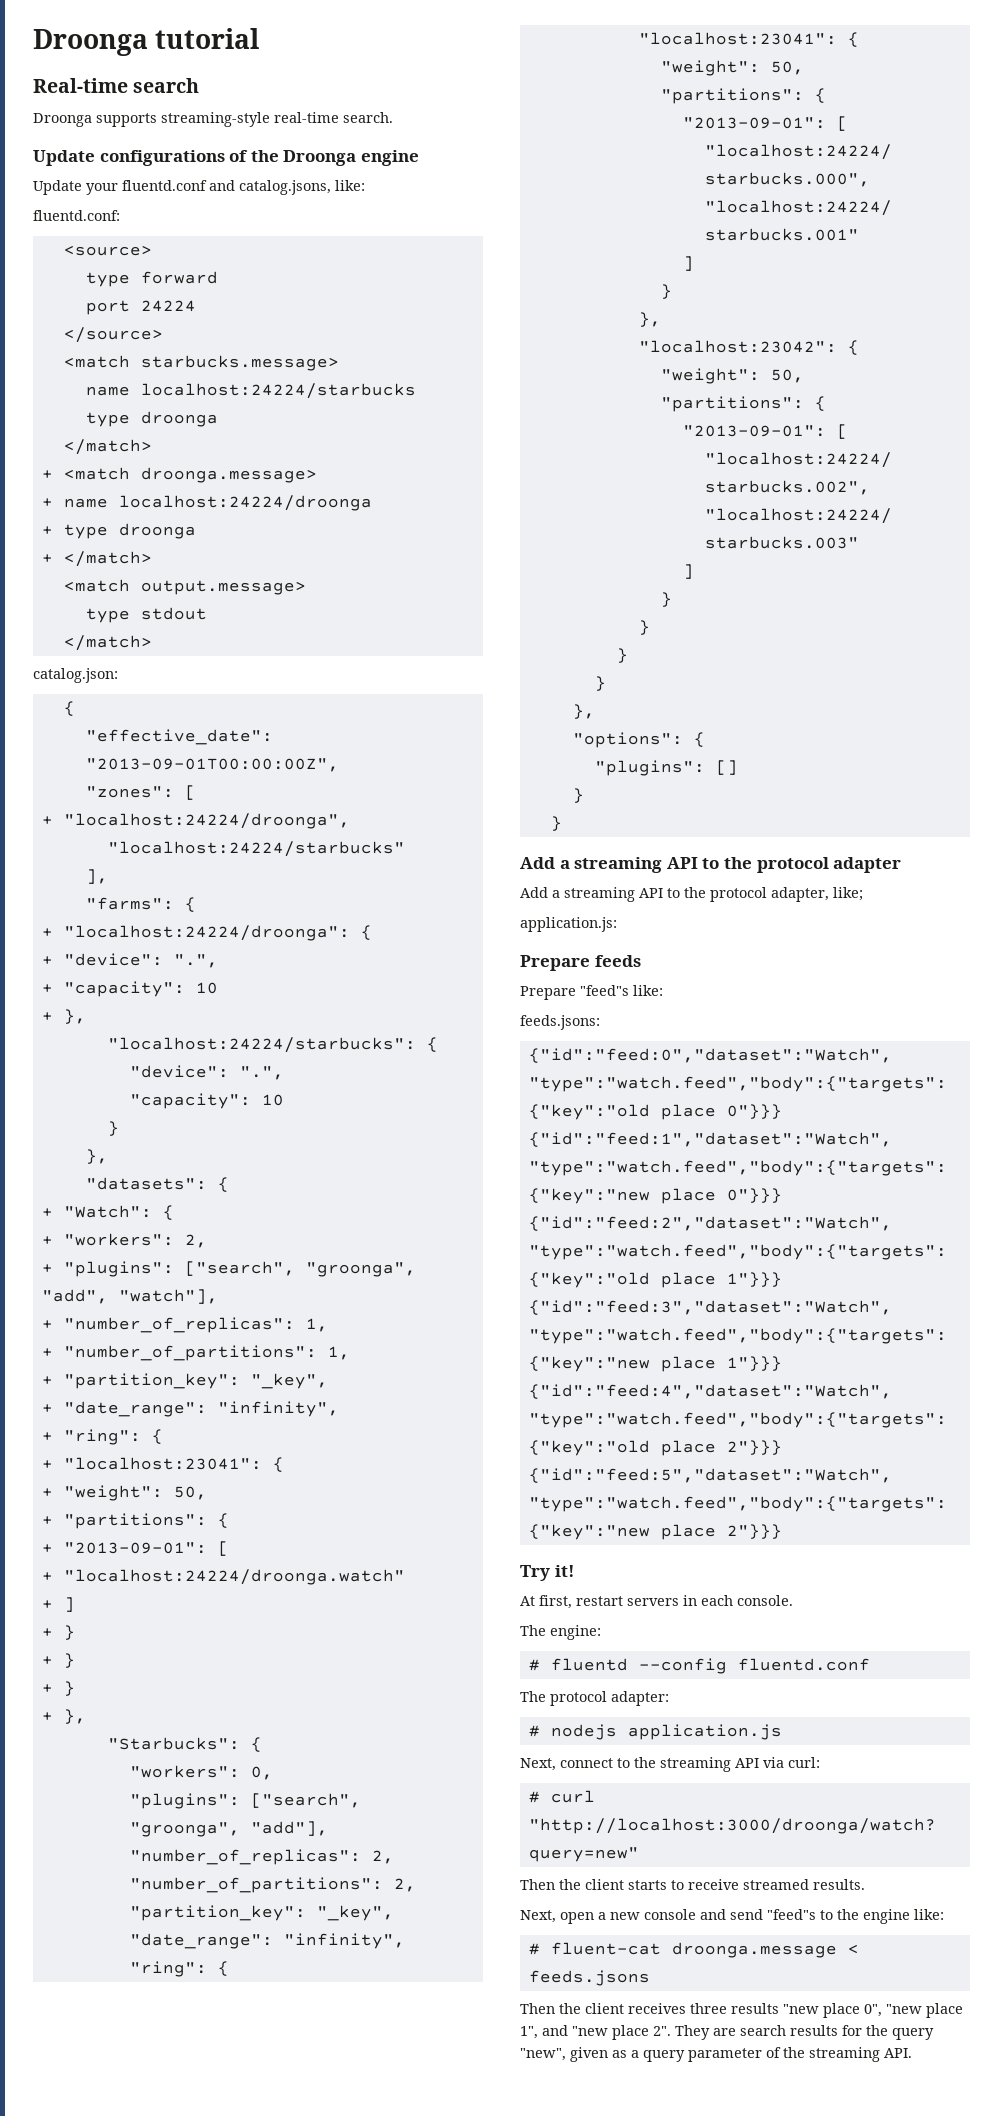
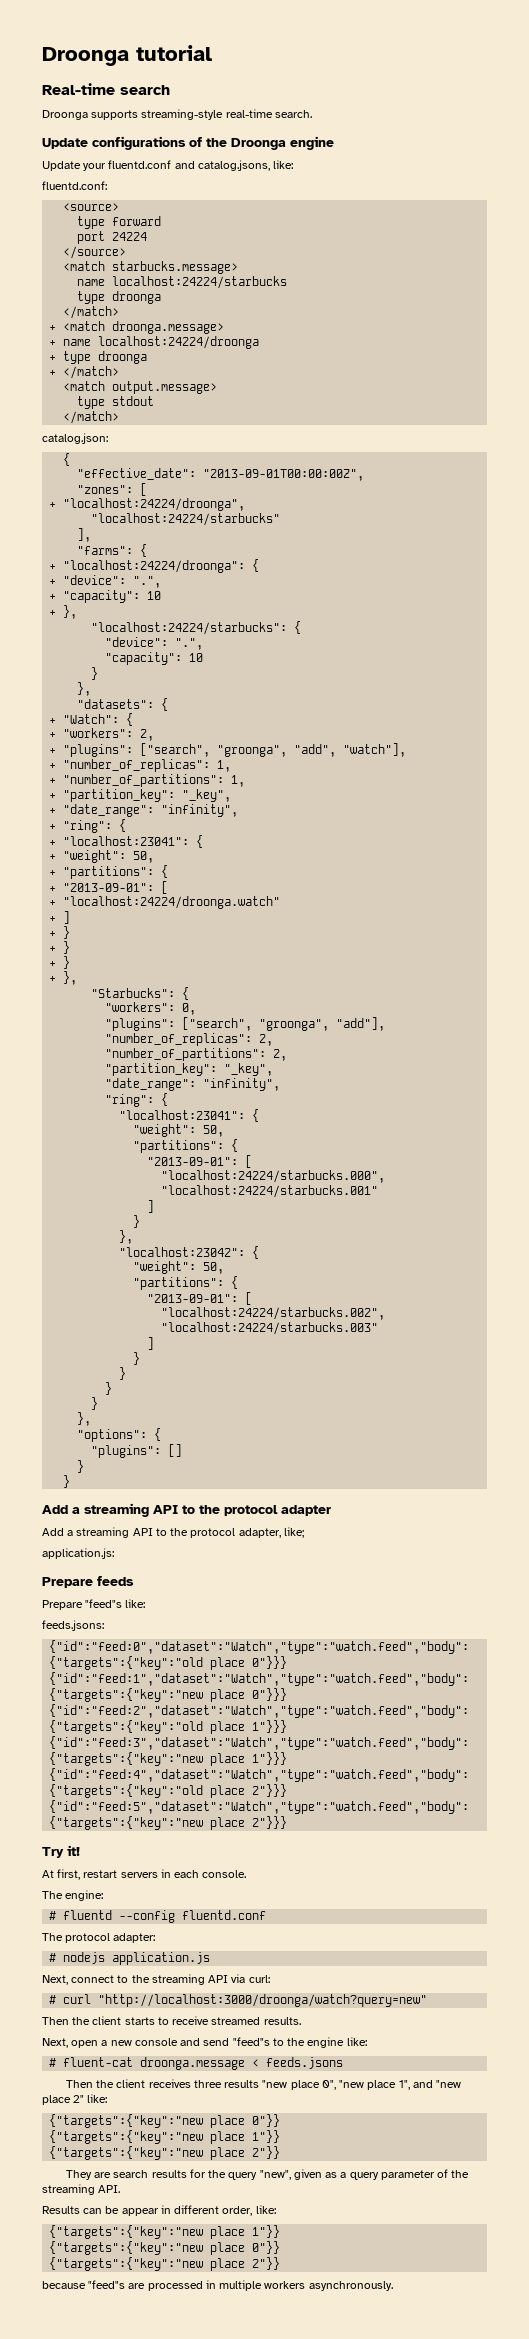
- Then the client receives three results "new place 0", "new place 1", and "new place 2". They are search results for the query "new", given as a query parameter of the streaming API.
+ Then the client receives three results "new place 0", "new place 1", and "new place 2" like:
+ {"targets":{"key":"new place 0"}}
+ {"targets":{"key":"new place 1"}}
+ {"targets":{"key":"new place 2"}}
+ They are search results for the query "new", given as a query parameter of the streaming API.
+ Results can be appear in different order, like:
+ {"targets":{"key":"new place 1"}}
+ {"targets":{"key":"new place 0"}}
+ {"targets":{"key":"new place 2"}}
+ because "feed"s are processed in multiple workers asynchronously.

